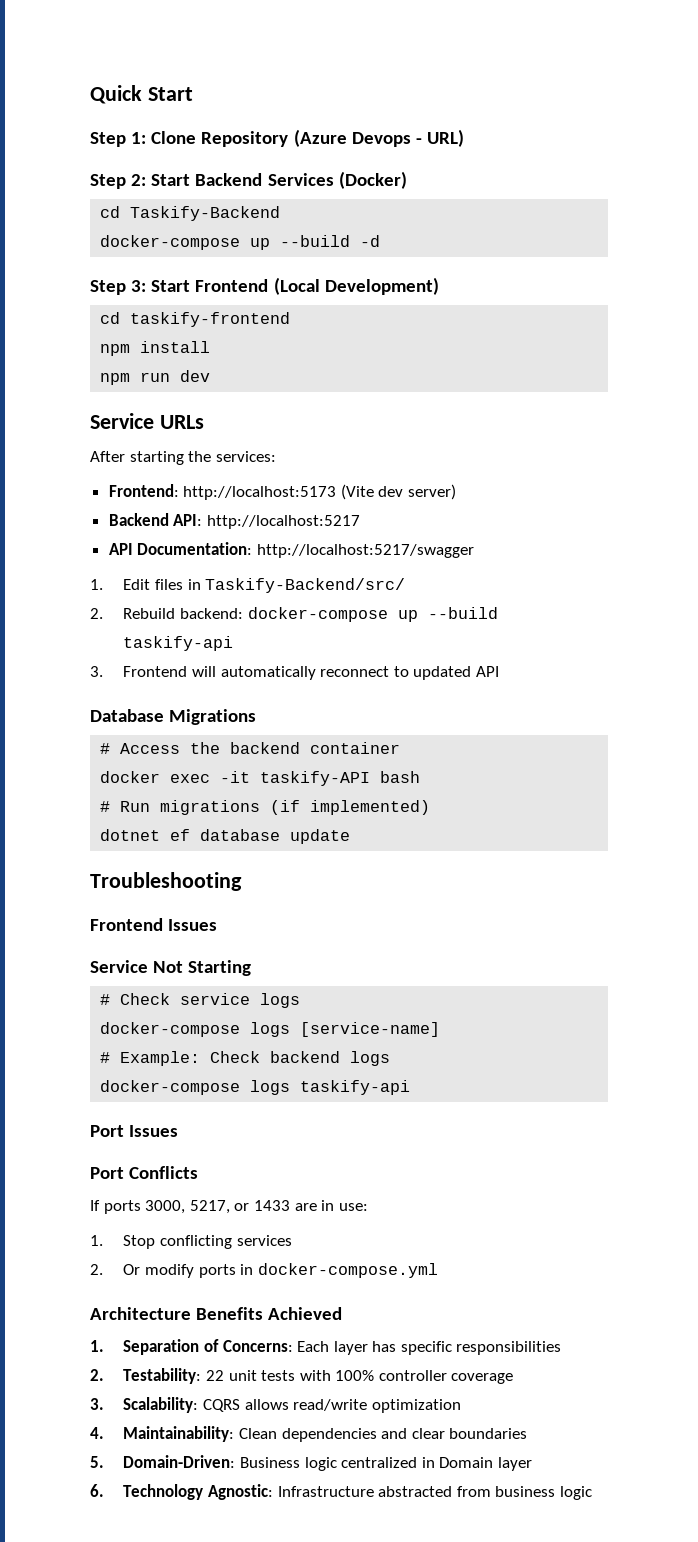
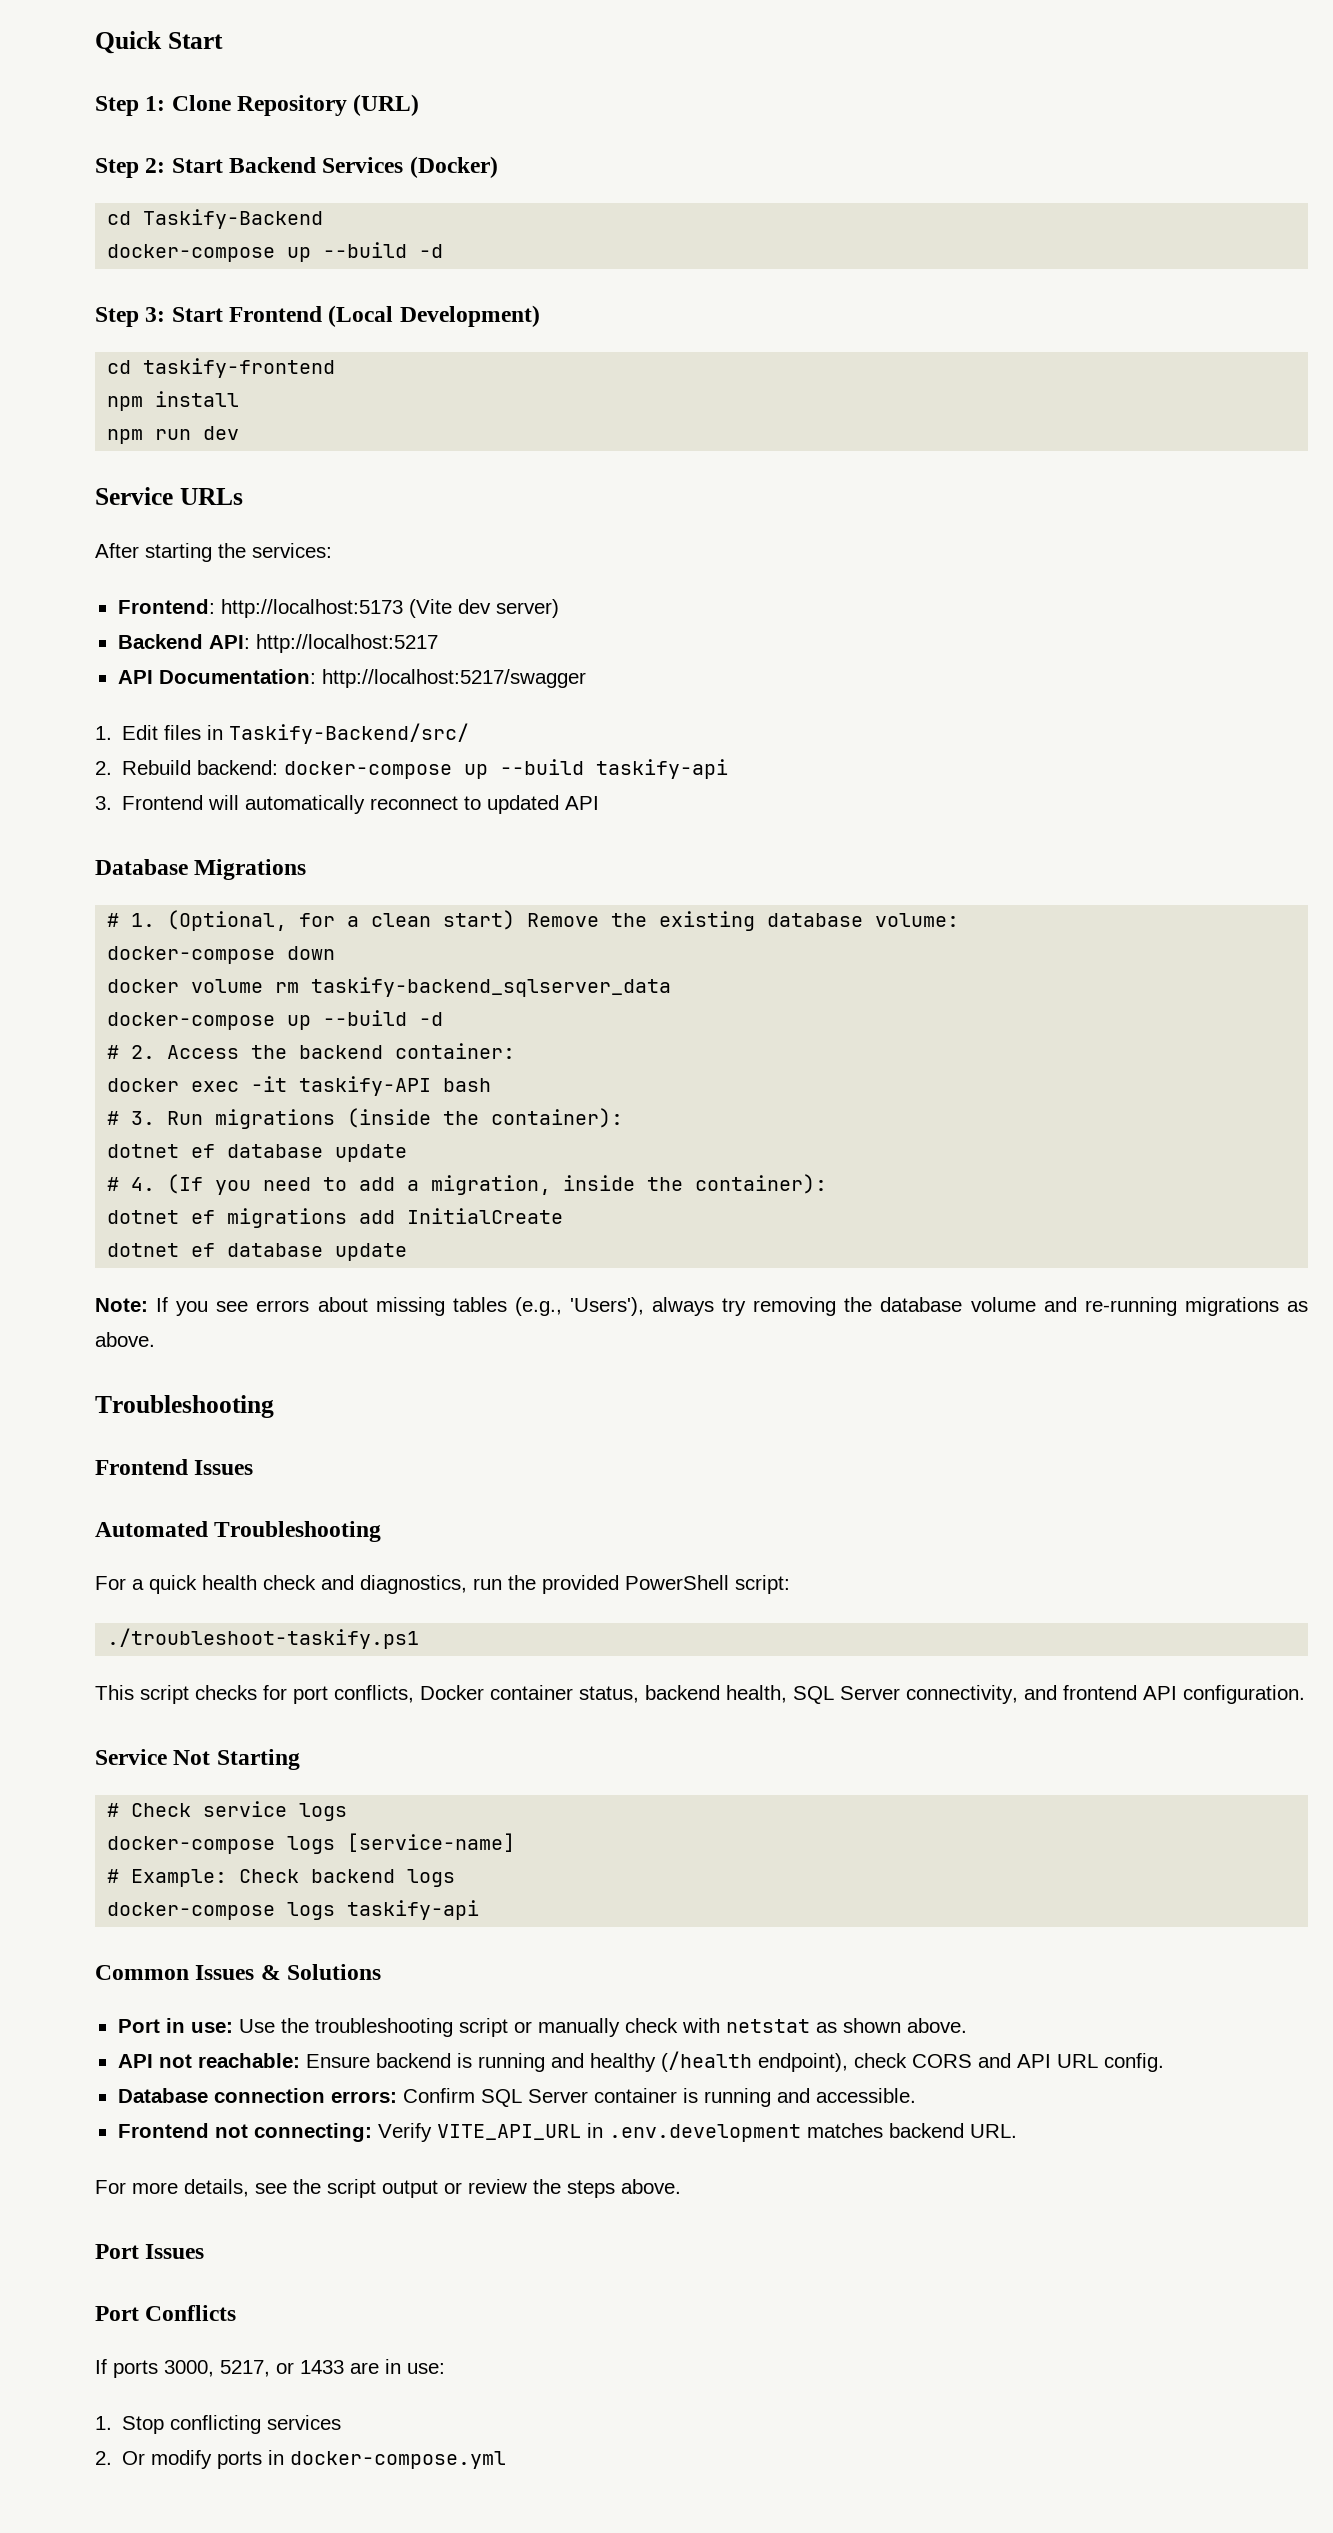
- Step 1: Clone Repository (Azure Devops - URL)
+ Step 1: Clone Repository (URL)
- # Access the backend container
+ # 1. (Optional, for a clean start) Remove the existing database volume:
+ docker-compose down
+ docker volume rm taskify-backend_sqlserver_data
+ docker-compose up --build -d
+ # 2. Access the backend container:
- # Run migrations (if implemented)
+ # 3. Run migrations (inside the container):
  dotnet ef database update
+ # 4. (If you need to add a migration, inside the container):
+ dotnet ef migrations add InitialCreate
+ dotnet ef database update
+ Note: If you see errors about missing tables (e.g., 'Users'), always try removing the database volume and re-running migrations as above.
  Troubleshooting
  Frontend Issues
+ Automated Troubleshooting
+ For a quick health check and diagnostics, run the provided PowerShell script:
+ ./troubleshoot-taskify.ps1
+ This script checks for port conflicts, Docker container status, backend health, SQL Server connectivity, and frontend API configuration.
+ Common Issues & Solutions
+ Port in use: Use the troubleshooting script or manually check with netstat as shown above.
+ API not reachable: Ensure backend is running and healthy (/health endpoint), check CORS and API URL config.
+ Database connection errors: Confirm SQL Server container is running and accessible.
+ Frontend not connecting: Verify VITE_API_URL in .env.development matches backend URL.
+ For more details, see the script output or review the steps above.
- Architecture Benefits Achieved
- 1. Separation of Concerns: Each layer has specific responsibilities
- 2. Testability: 22 unit tests with 100% controller coverage
- 3. Scalability: CQRS allows read/write optimization
- 4. Maintainability: Clean dependencies and clear boundaries
- 5. Domain-Driven: Business logic centralized in Domain layer
- 6. Technology Agnostic: Infrastructure abstracted from business logic

